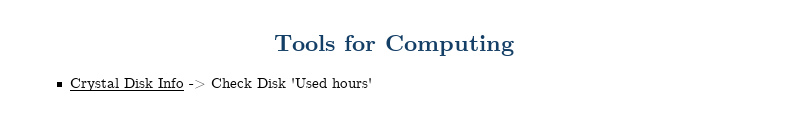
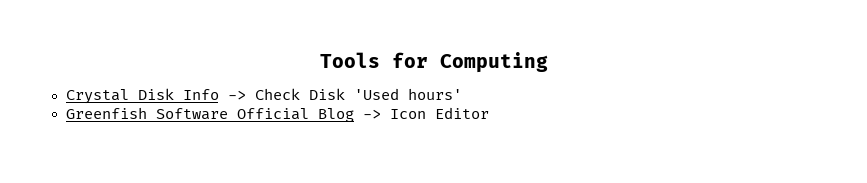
+ Greenfish Software Official Blog -> Icon Editor

